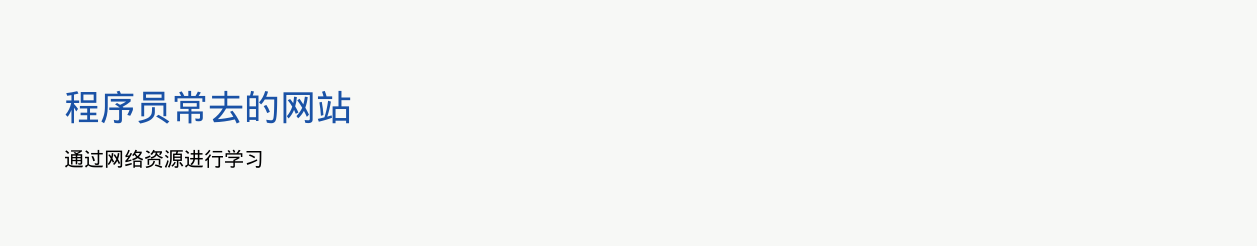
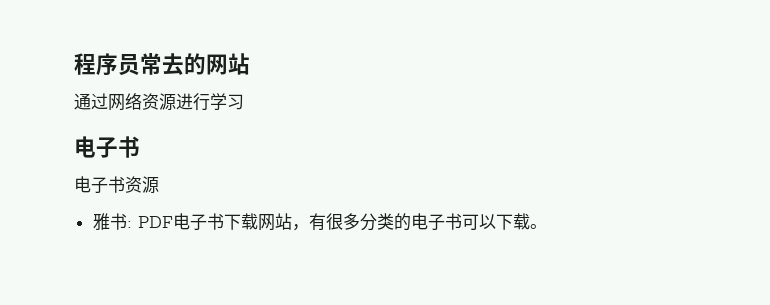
  通过网络资源进行学习
+ 电子书
+ 电子书资源
+ 雅书: PDF电子书下载网站，有很多分类的电子书可以下载。

